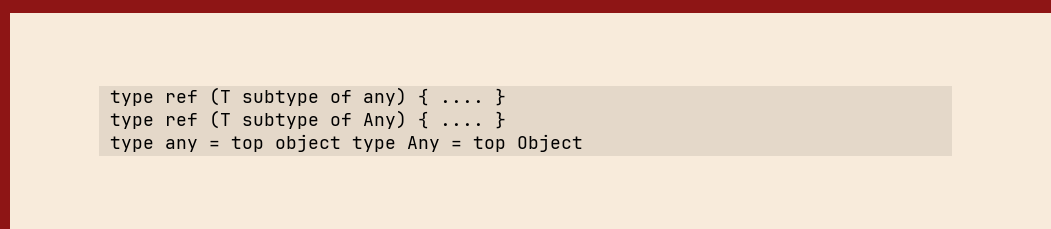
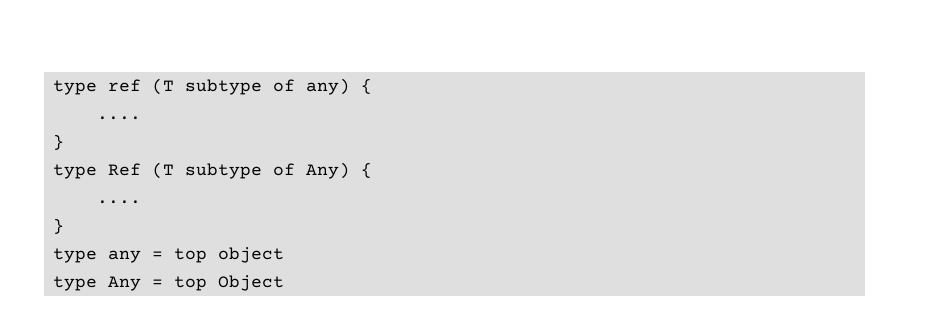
- type ref (T subtype of any) { .... }
- type ref (T subtype of Any) { .... }
+ type ref (T subtype of any) {
+ ....
+ }
+ type Ref (T subtype of Any) {
+ ....
+ }
- type any = top object type Any = top Object
+ type any = top object
+ type Any = top Object

